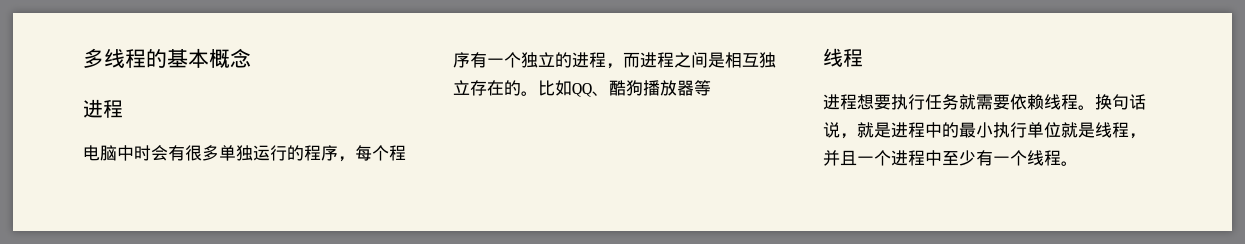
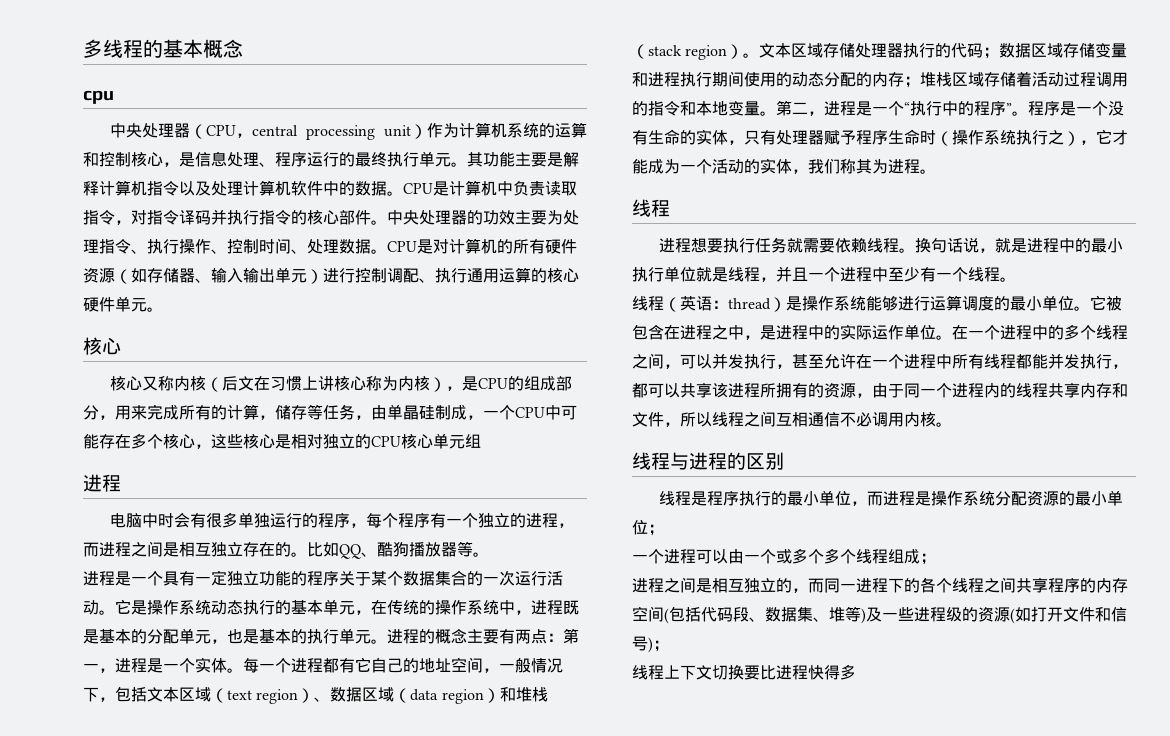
+ cpu
+ 中央处理器（CPU，central processing unit）作为计算机系统的运算和控制核心，是信息处理、程序运行的最终执行单元。其功能主要是解释计算机指令以及处理计算机软件中的数据。CPU是计算机中负责读取指令，对指令译码并执行指令的核心部件。中央处理器的功效主要为处理指令、执行操作、控制时间、处理数据。CPU是对计算机的所有硬件资源（如存储器、输入输出单元）进行控制调配、执行通用运算的核心硬件单元。
+ 核心
+ 核心又称内核（后文在习惯上讲核心称为内核），是CPU的组成部分，用来完成所有的计算，储存等任务，由单晶硅制成，一个CPU中可能存在多个核心，这些核心是相对独立的CPU核心单元组
- 比如QQ、酷狗播放器等
+ 比如QQ、酷狗播放器等。
+ 进程是一个具有一定独立功能的程序关于某个数据集合的一次运行活动。它是操作系统动态执行的基本单元，在传统的操作系统中，进程既是基本的分配单元，也是基本的执行单元。进程的概念主要有两点：第一，进程是一个实体。每一个进程都有它自己的地址空间，一般情况下，包括文本区域（text region）、数据区域（data region）和堆栈（stack region）。文本区域存储处理器执行的代码；数据区域存储变量和进程执行期间使用的动态分配的内存；堆栈区域存储着活动过程调用的指令和本地变量。第二，进程是一个“执行中的程序”。程序是一个没有生命的实体，只有处理器赋予程序生命时（操作系统执行之），它才能成为一个活动的实体，我们称其为进程。
+ 线程（英语：thread）是操作系统能够进行运算调度的最小单位。它被包含在进程之中，是进程中的实际运作单位。在一个进程中的多个线程之间，可以并发执行，甚至允许在一个进程中所有线程都能并发执行，都可以共享该进程所拥有的资源，由于同一个进程内的线程共享内存和文件，所以线程之间互相通信不必调用内核。
+ 线程与进程的区别
+ 线程是程序执行的最小单位，而进程是操作系统分配资源的最小单位；
+ 一个进程可以由一个或多个多个线程组成；
+ 进程之间是相互独立的，而同一进程下的各个线程之间共享程序的内存空间(包括代码段、数据集、堆等)及一些进程级的资源(如打开文件和信号)；
+ 线程上下文切换要比进程快得多

